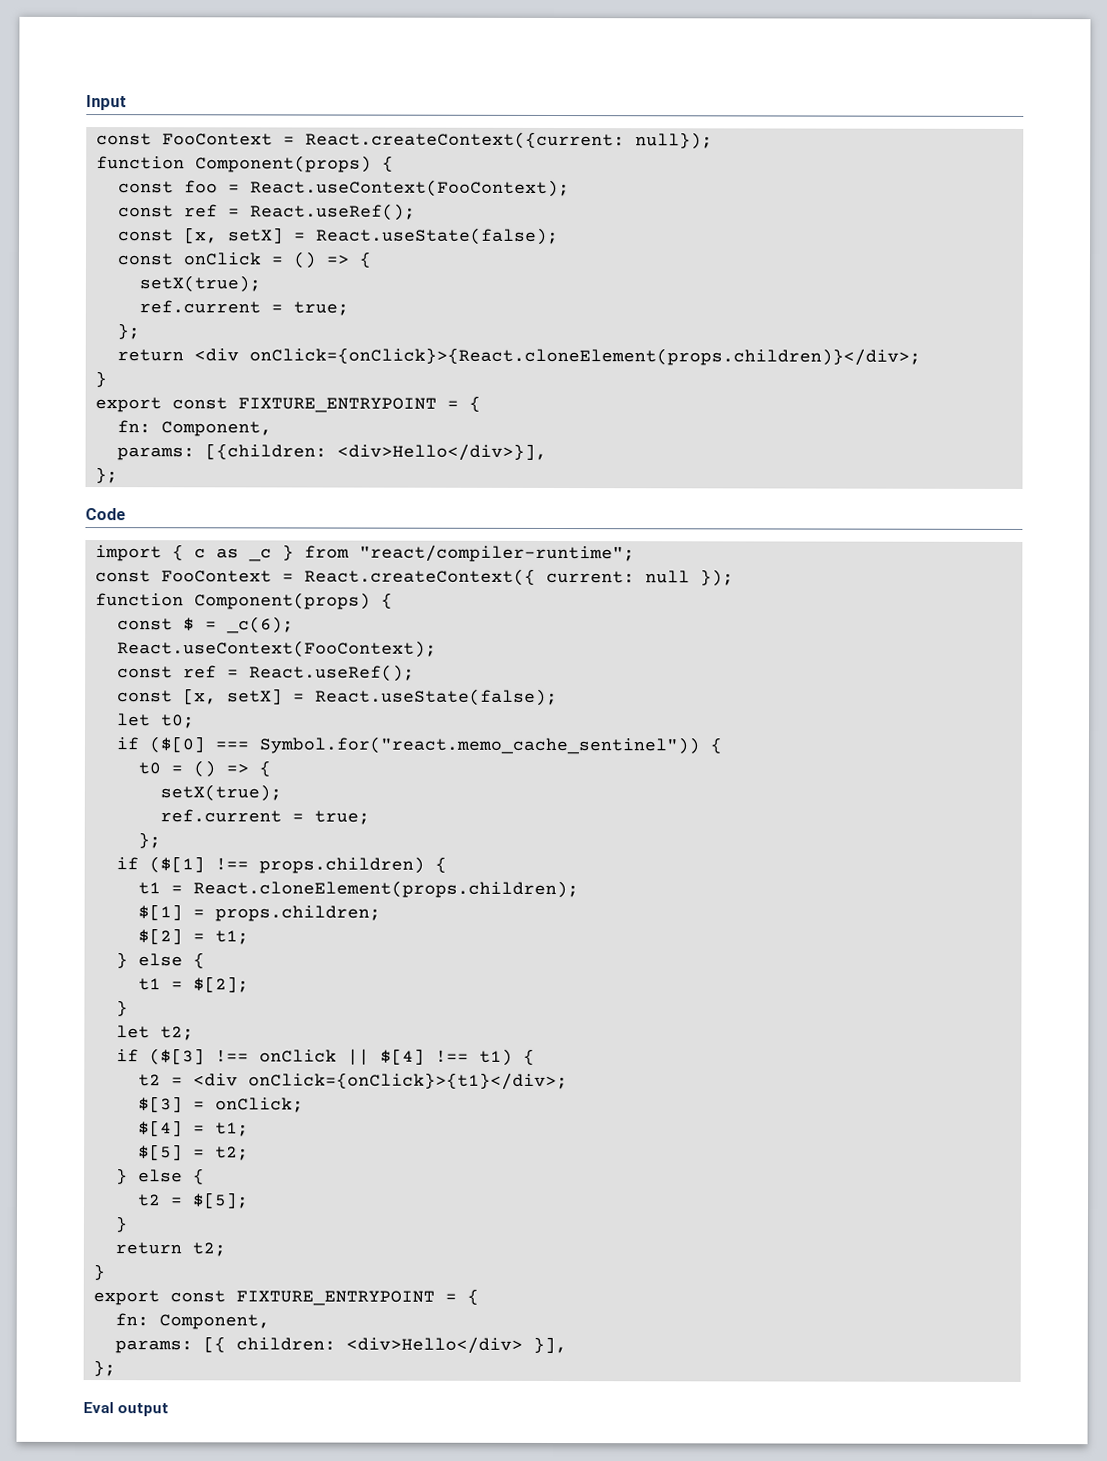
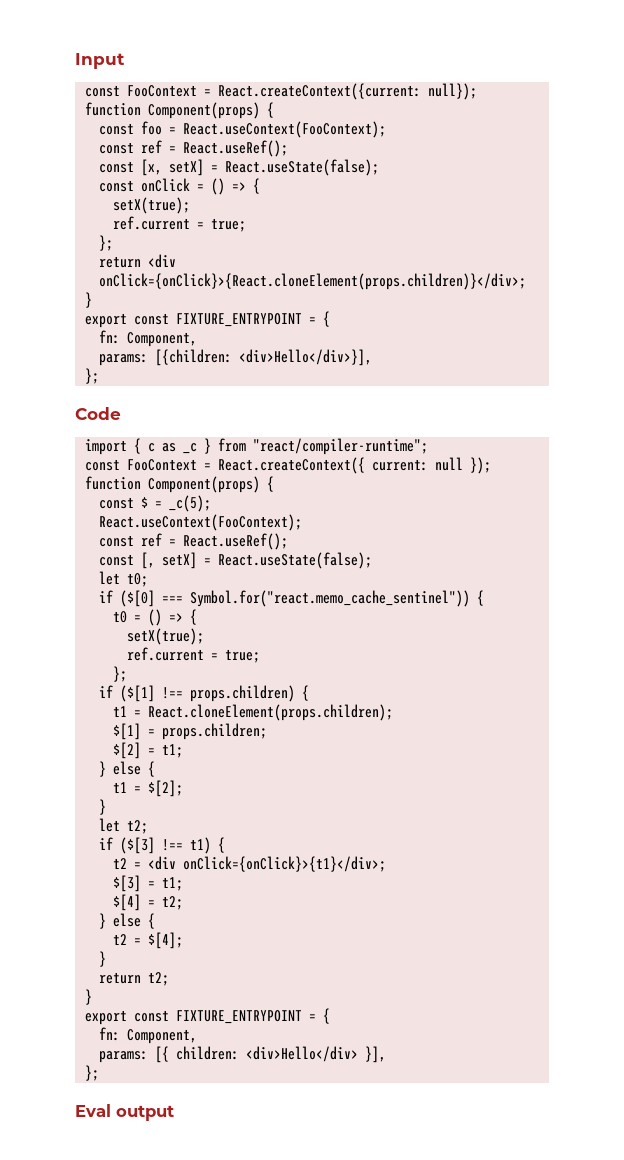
- const $ = _c(6);
+ const $ = _c(5);
  React.useContext(FooContext);
  const ref = React.useRef();
- const [x, setX] = React.useState(false);
+ const [, setX] = React.useState(false);
- if ($[3] !== onClick || $[4] !== t1) {
+ if ($[3] !== t1) {
- $[3] = onClick;
+ $[3] = t1;
- $[4] = t1;
- $[5] = t2;
+ $[4] = t2;
- t2 = $[5];
+ t2 = $[4];

